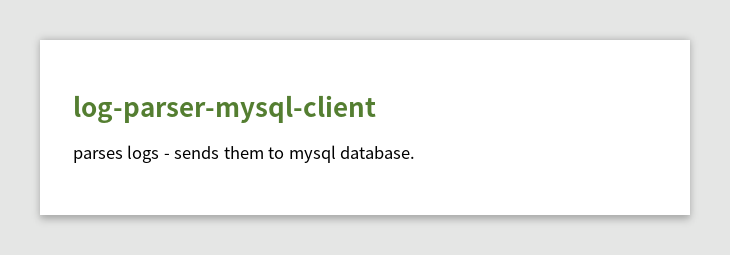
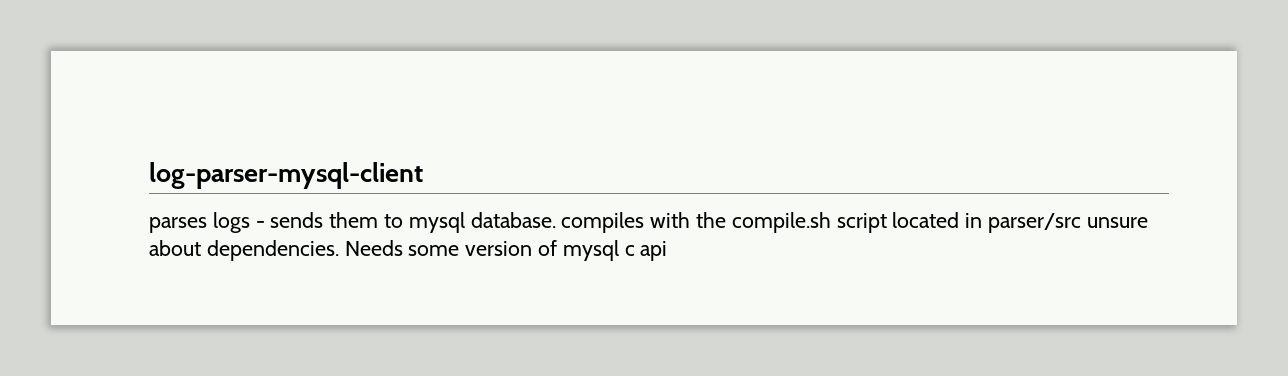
- parses logs - sends them to mysql database.
+ parses logs - sends them to mysql database. compiles with the compile.sh script located in parser/src unsure about dependencies. Needs some version of mysql c api

